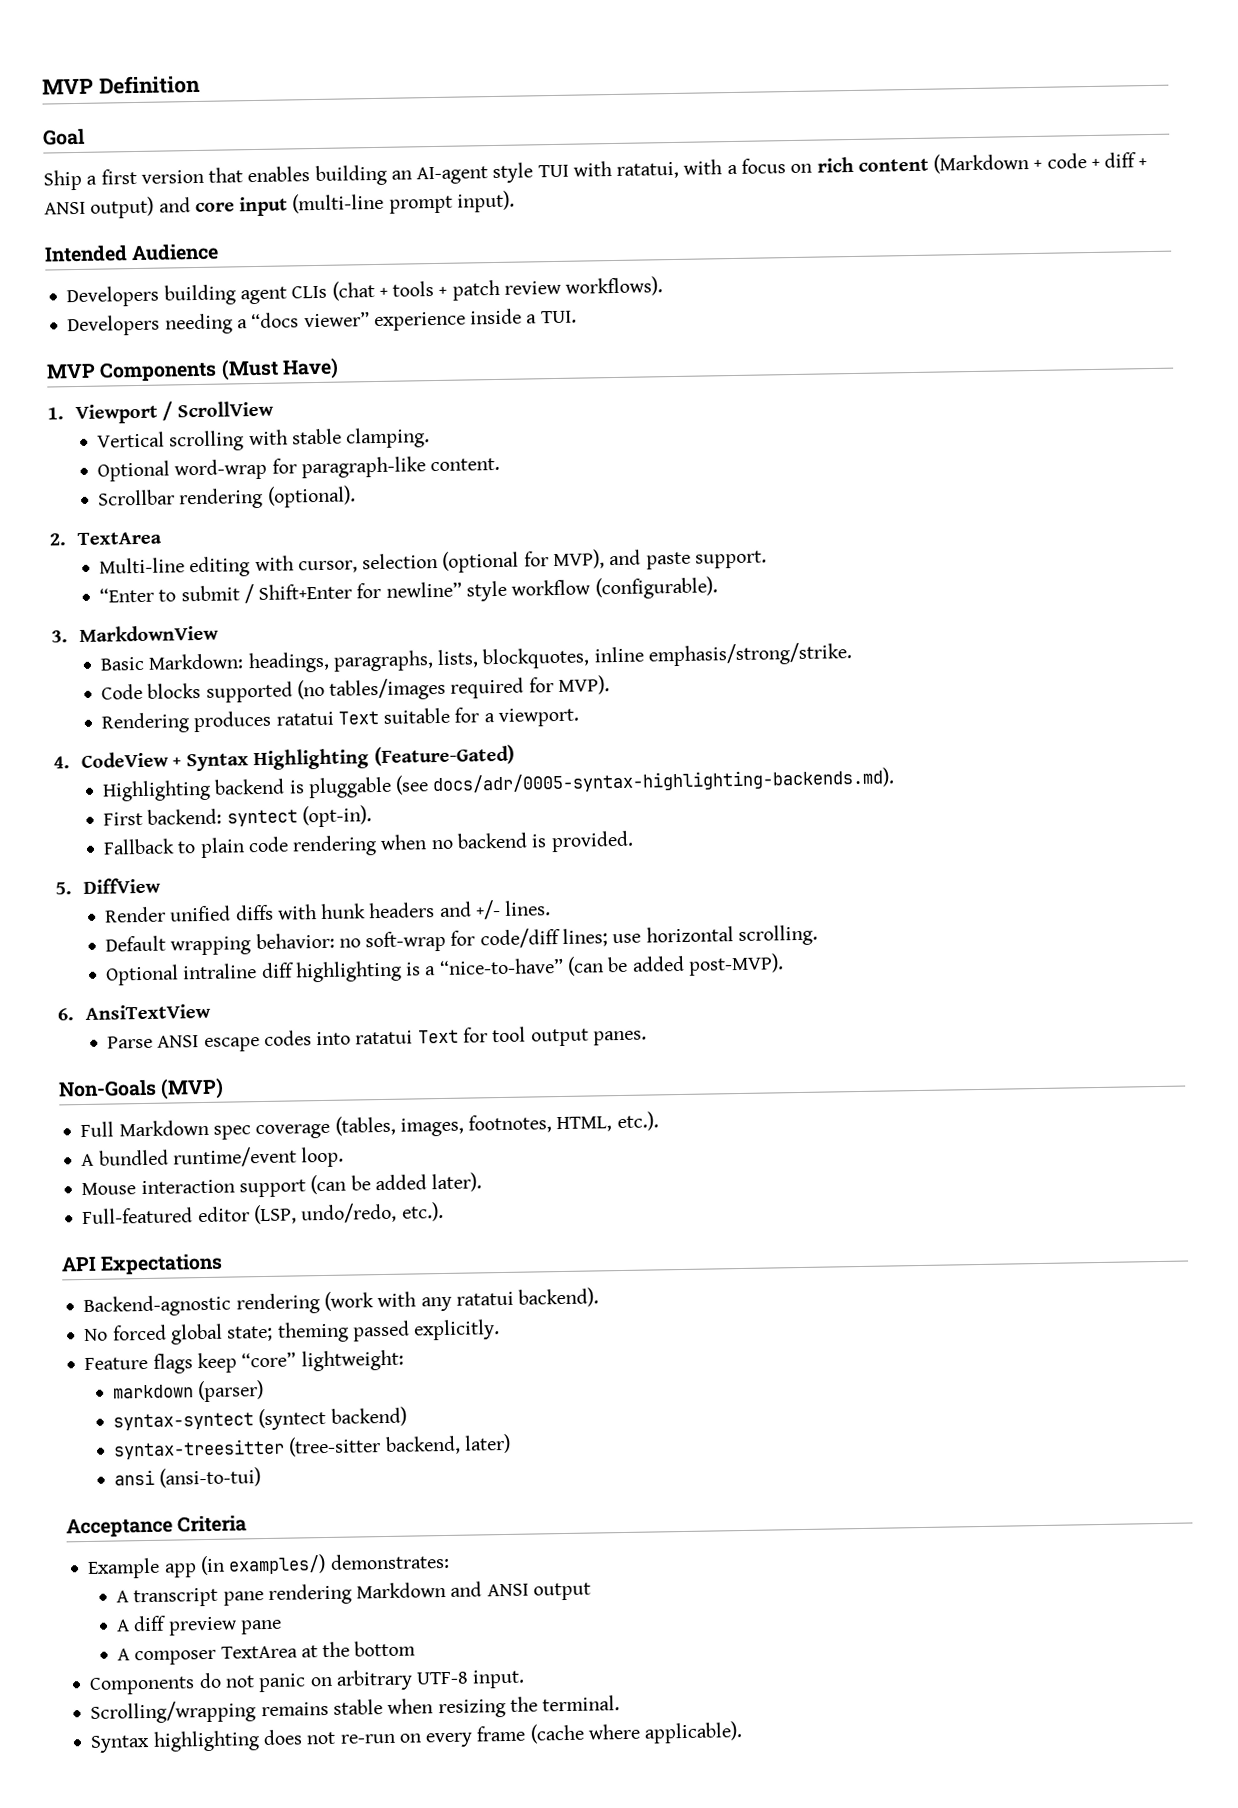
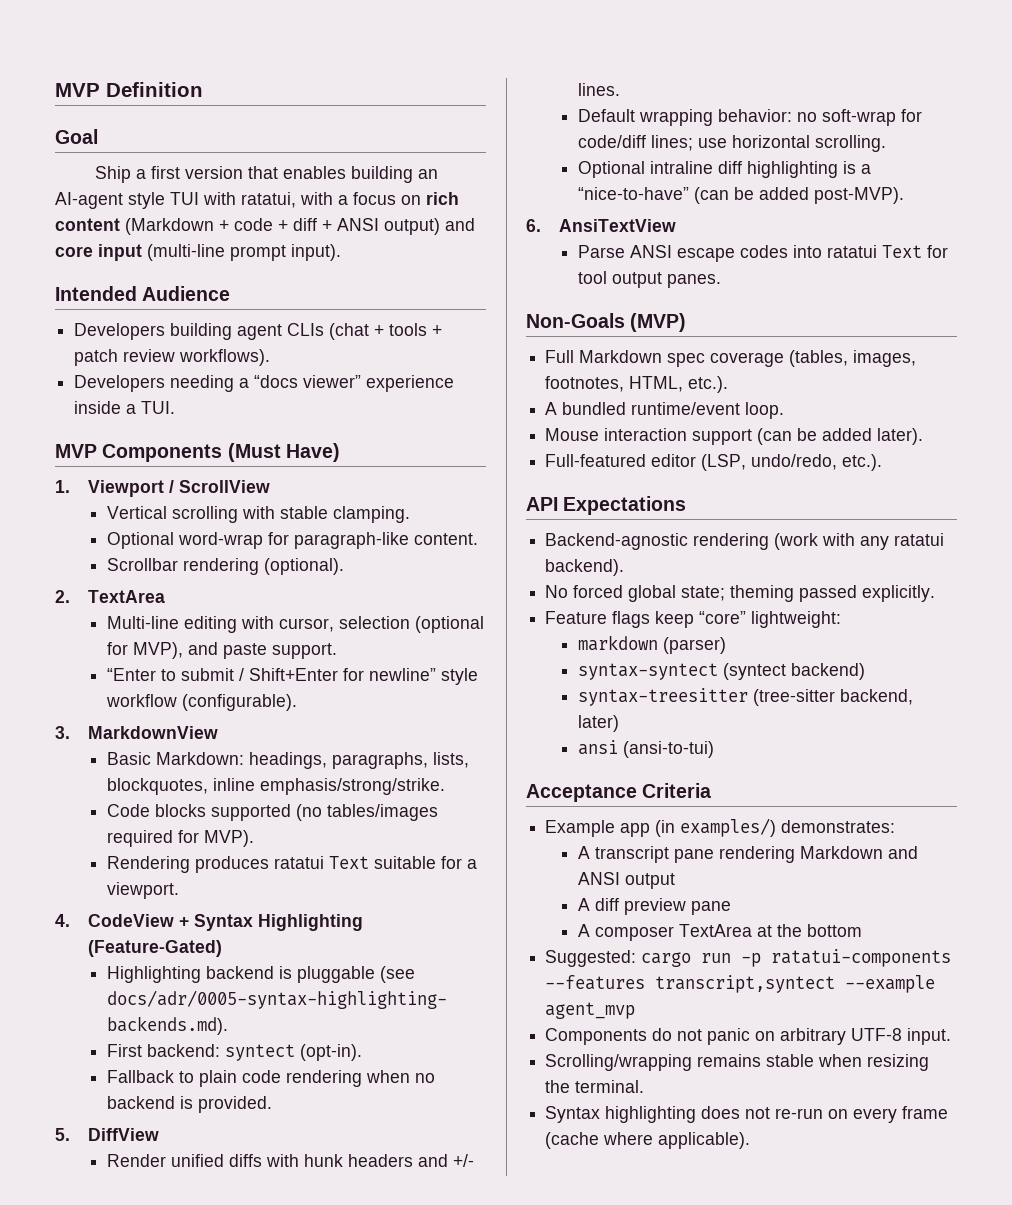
+ Suggested: cargo run -p ratatui-components --features transcript,syntect --example agent_mvp

